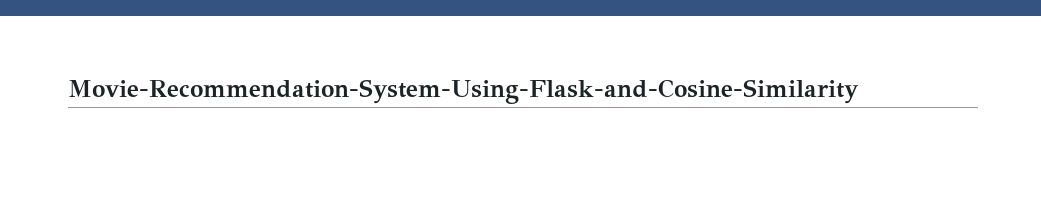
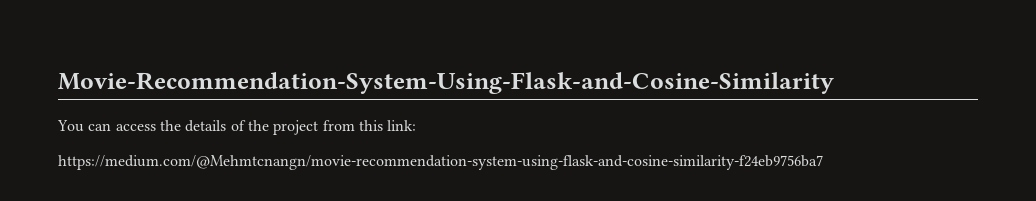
+ You can access the details of the project from this link:
+ https://medium.com/@Mehmtcnangn/movie-recommendation-system-using-flask-and-cosine-similarity-f24eb9756ba7

